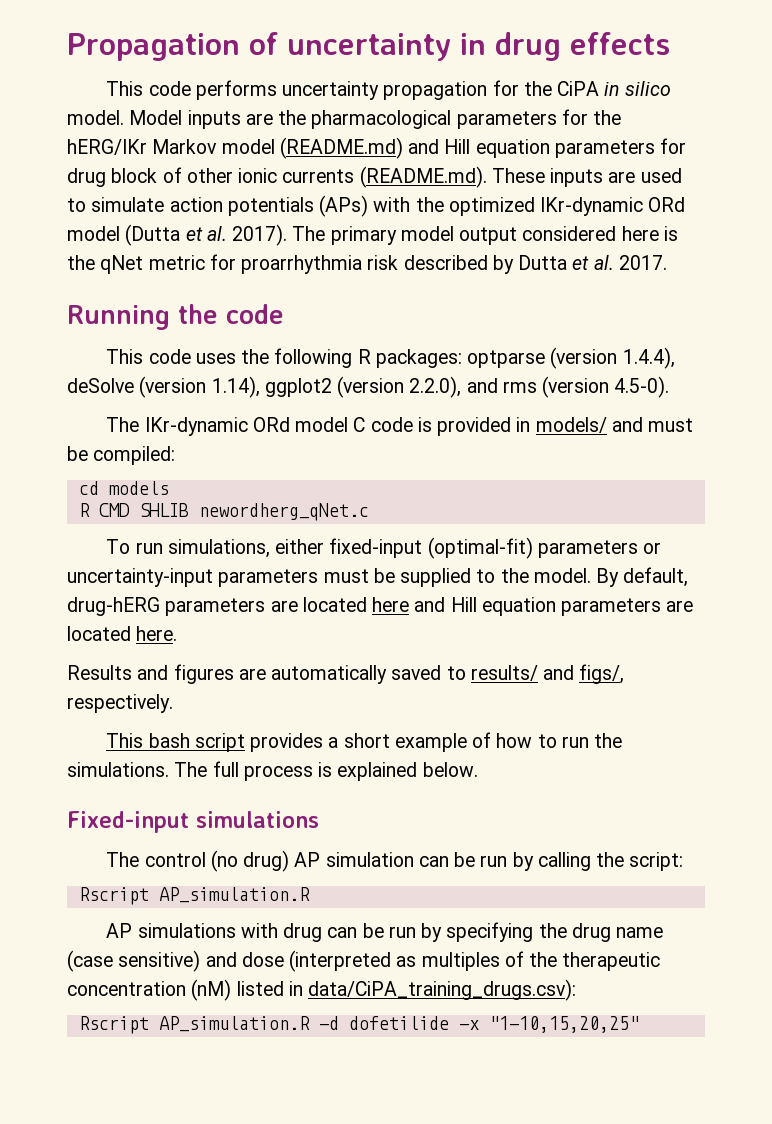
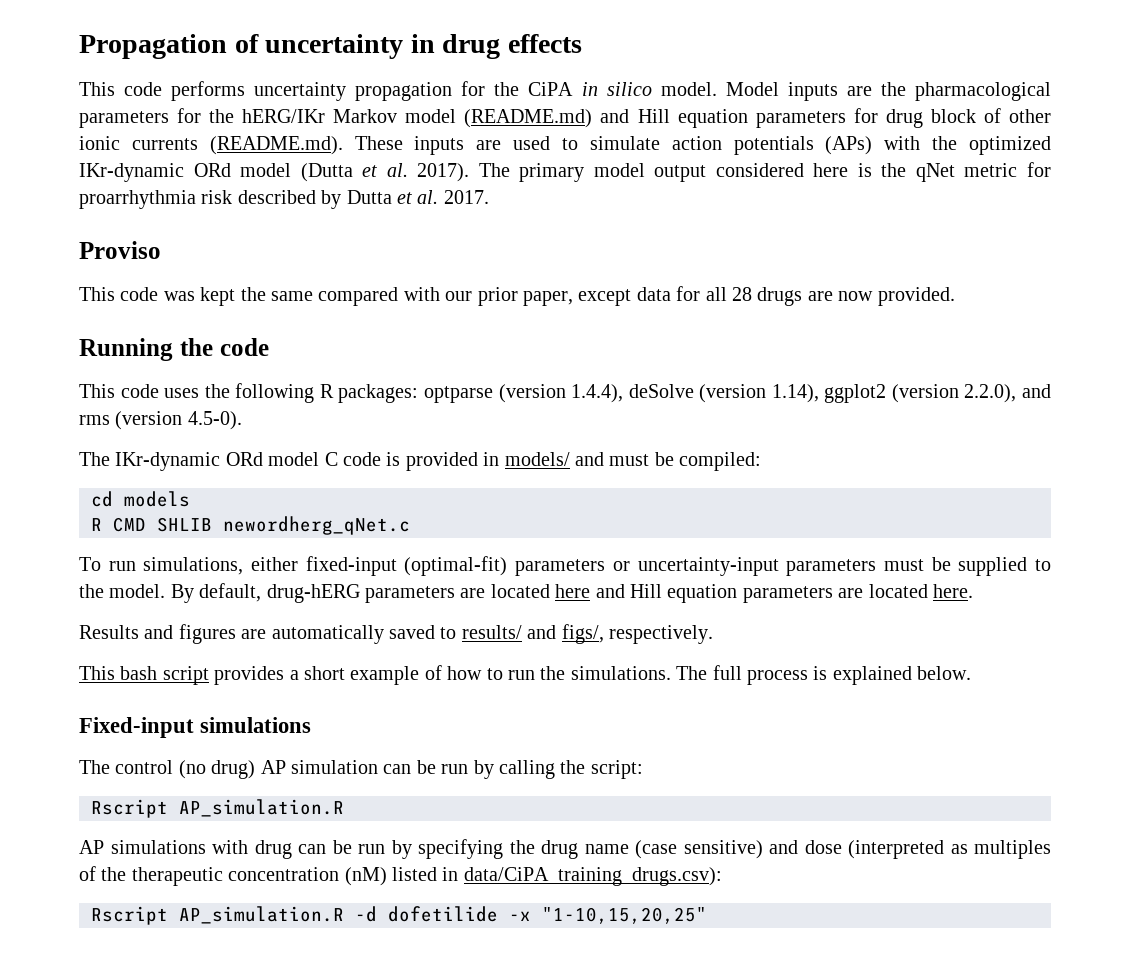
+ Proviso
+ This code was kept the same compared with our prior paper, except data for all 28 drugs are now provided.

